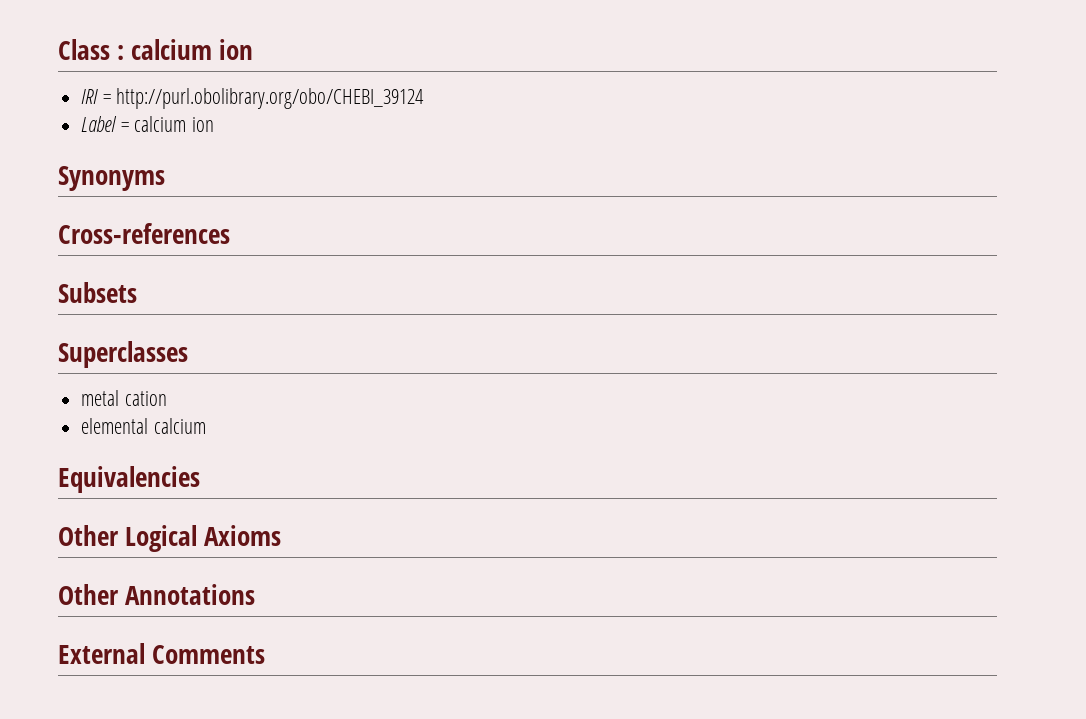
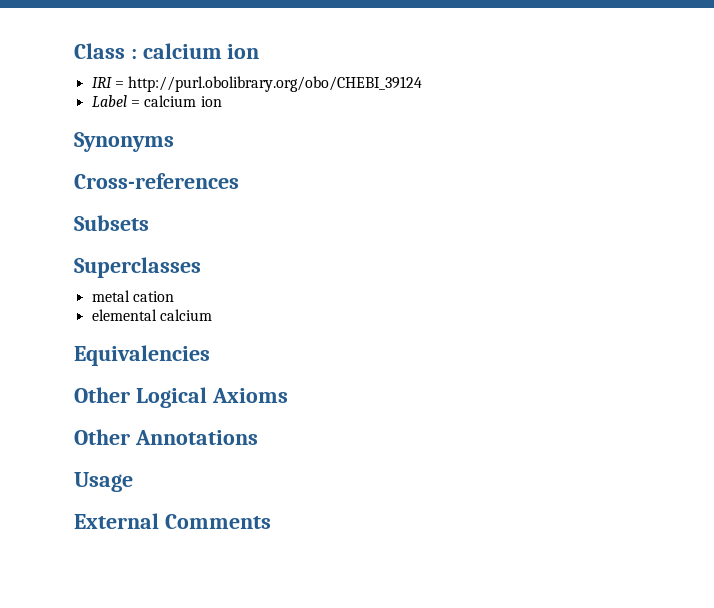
+ Usage

